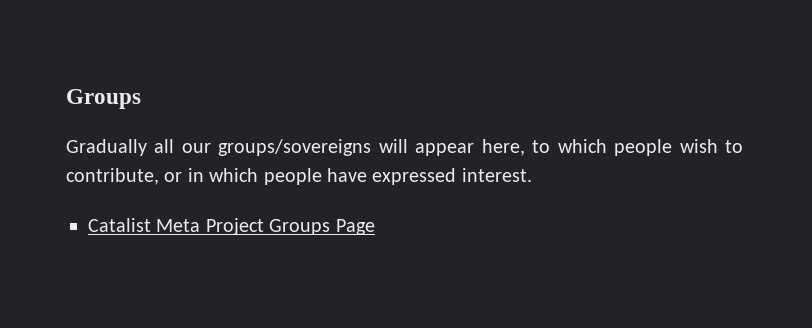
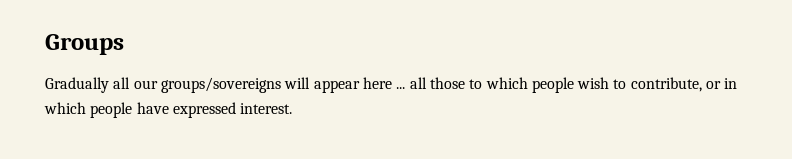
- Gradually all our groups/sovereigns will appear here, to which people wish to contribute, or in which people have expressed interest.
+ Gradually all our groups/sovereigns will appear here ... all those to which people wish to contribute, or in which people have expressed interest.
- Catalist Meta Project Groups Page

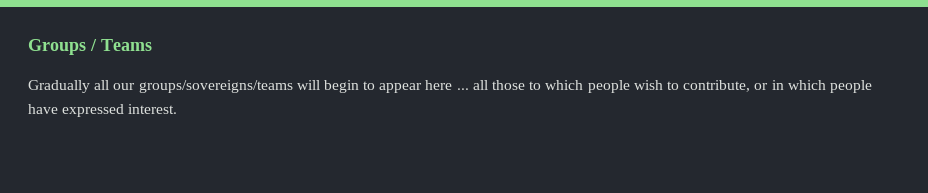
- Groups
+ Groups / Teams
- Gradually all our groups/sovereigns will appear here ... all those to which people wish to contribute, or in which people have expressed interest.
+ Gradually all our groups/sovereigns/teams will begin to appear here ... all those to which people wish to contribute, or in which people have expressed interest.

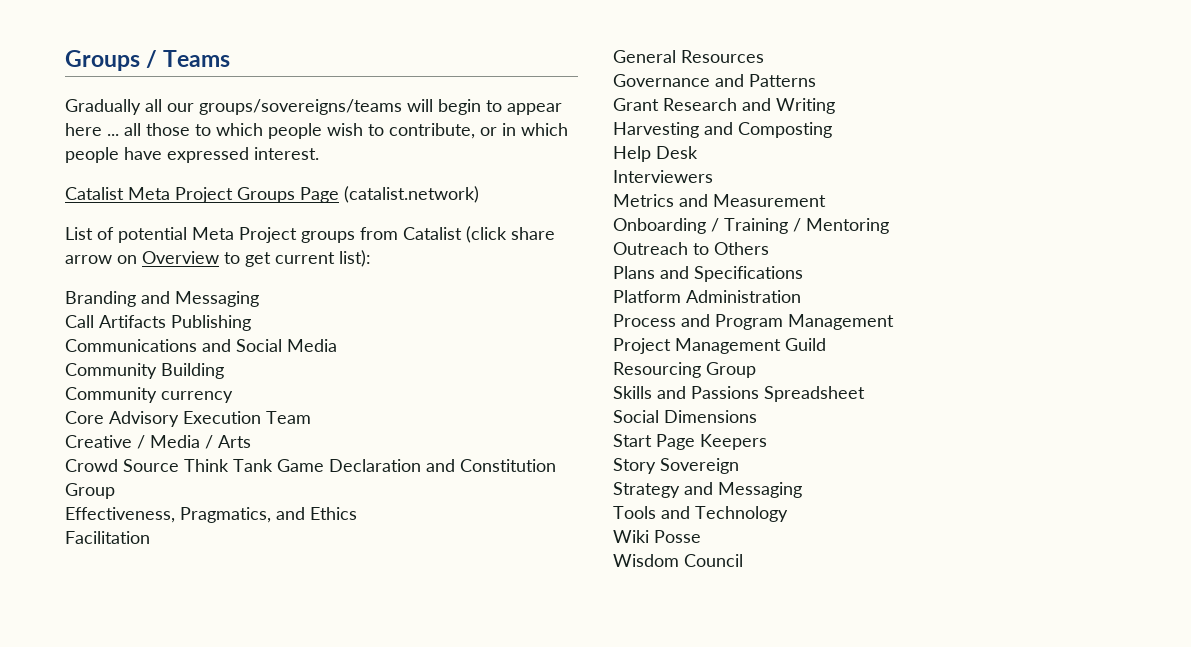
+ Catalist Meta Project Groups Page (catalist.network)
+ List of potential Meta Project groups from Catalist (click share arrow on Overview to get current list):
+ Branding and Messaging
+ Call Artifacts Publishing
+ Communications and Social Media
+ Community Building
+ Community currency
+ Core Advisory Execution Team
+ Creative / Media / Arts
+ Crowd Source Think Tank Game Declaration and Constitution Group
+ Effectiveness, Pragmatics, and Ethics
+ Facilitation
+ General Resources
+ Governance and Patterns
+ Grant Research and Writing
+ Harvesting and Composting
+ Help Desk
+ Interviewers
+ Metrics and Measurement
+ Onboarding / Training / Mentoring
+ Outreach to Others
+ Plans and Specifications
+ Platform Administration
+ Process and Program Management
+ Project Management Guild
+ Resourcing Group
+ Skills and Passions Spreadsheet
+ Social Dimensions
+ Start Page Keepers
+ Story Sovereign
+ Strategy and Messaging
+ Tools and Technology
+ Wiki Posse
+ Wisdom Council

